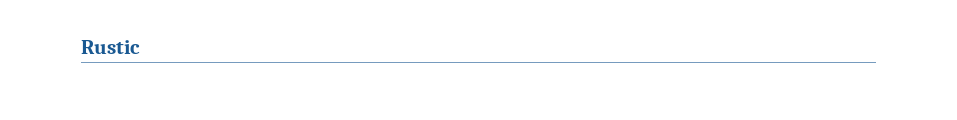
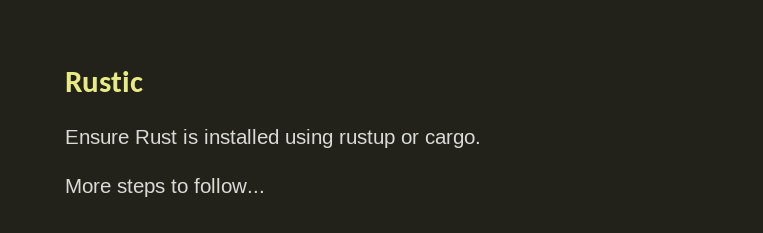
+ Ensure Rust is installed using rustup or cargo.
+ More steps to follow...

